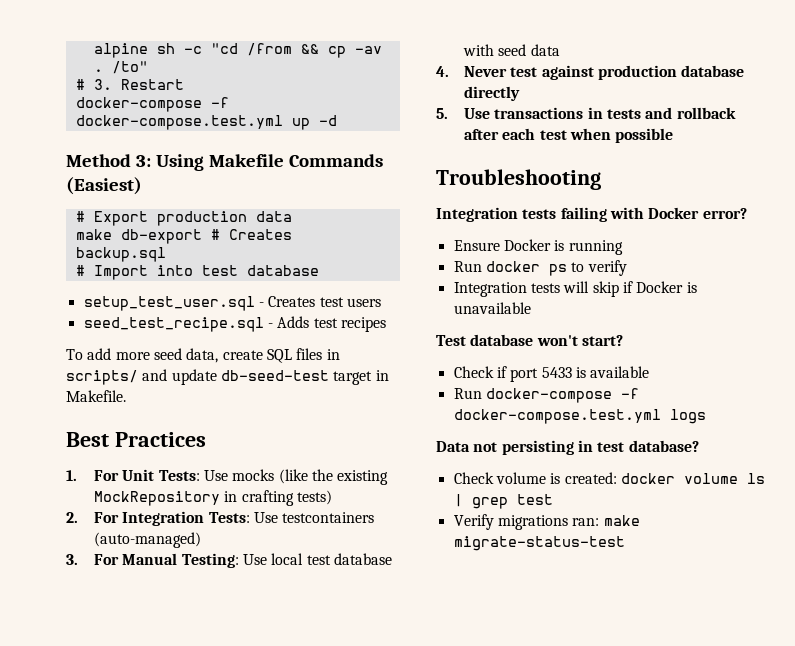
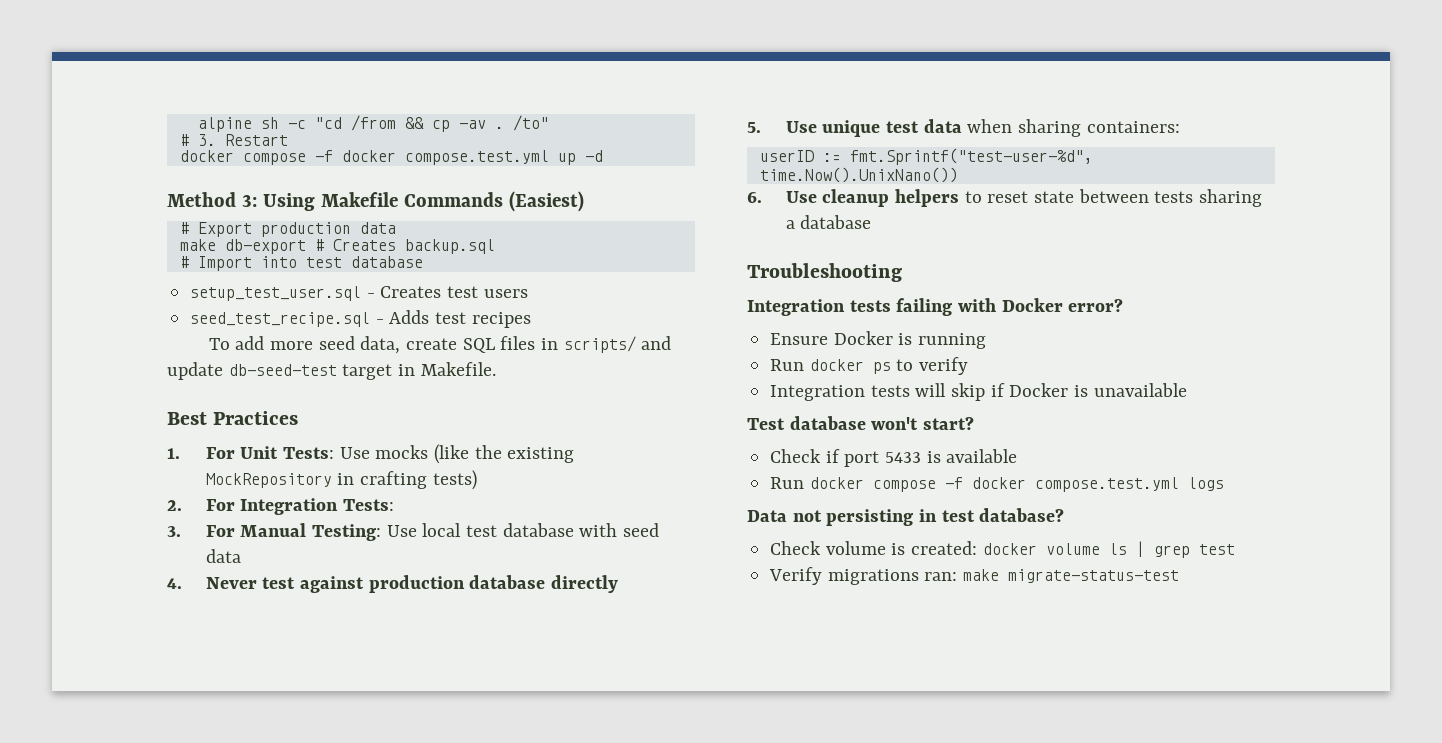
- docker-compose -f docker-compose.test.yml up -d
+ docker compose -f docker compose.test.yml up -d
- 2. For Integration Tests: Use testcontainers (auto-managed)
+ 2. For Integration Tests:
- 5. Use transactions in tests and rollback after each test when possible
+ 5. Use unique test data when sharing containers:
+ userID := fmt.Sprintf("test-user-%d", time.Now().UnixNano())
+ 6. Use cleanup helpers to reset state between tests sharing a database
- Run docker-compose -f docker-compose.test.yml logs
+ Run docker compose -f docker compose.test.yml logs

